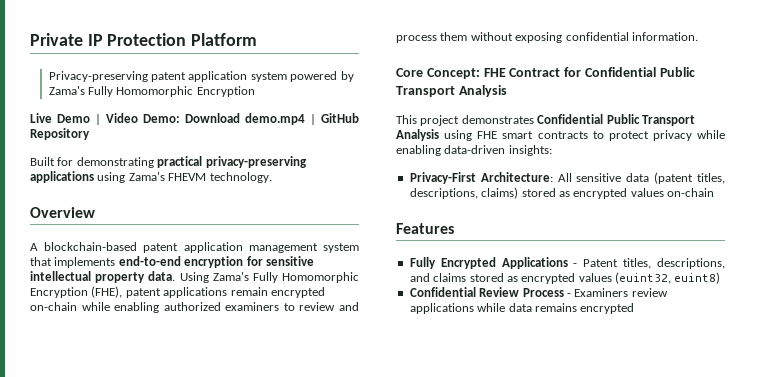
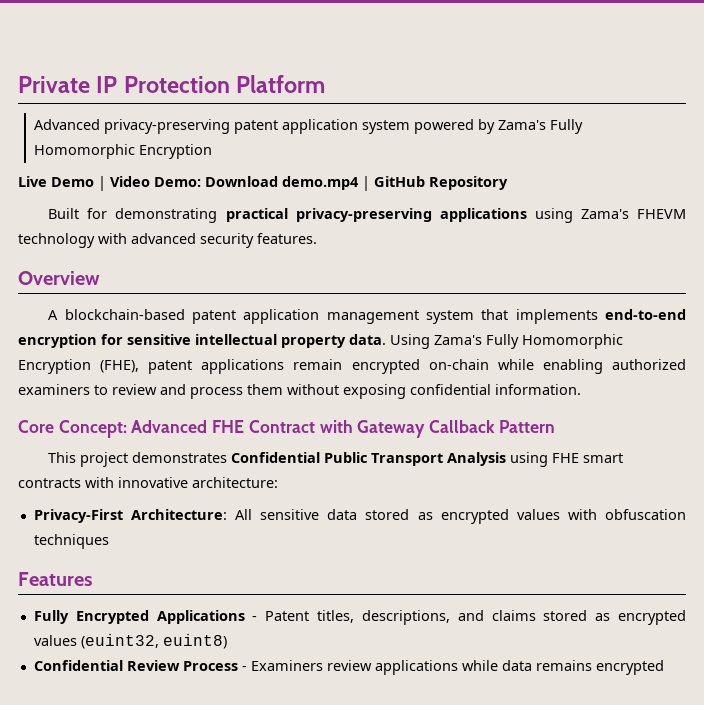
- Privacy-preserving patent application system powered by Zama's Fully Homomorphic Encryption
+ Advanced privacy-preserving patent application system powered by Zama's Fully Homomorphic Encryption
- Built for demonstrating practical privacy-preserving applications using Zama's FHEVM technology.
+ Built for demonstrating practical privacy-preserving applications using Zama's FHEVM technology with advanced security features.
- Core Concept: FHE Contract for Confidential Public Transport Analysis
+ Core Concept: Advanced FHE Contract with Gateway Callback Pattern
- This project demonstrates Confidential Public Transport Analysis using FHE smart contracts to protect privacy while enabling data-driven insights:
+ This project demonstrates Confidential Public Transport Analysis using FHE smart contracts with innovative architecture:
- Privacy-First Architecture: All sensitive data (patent titles, descriptions, claims) stored as encrypted values on-chain
+ Privacy-First Architecture: All sensitive data stored as encrypted values with obfuscation techniques

